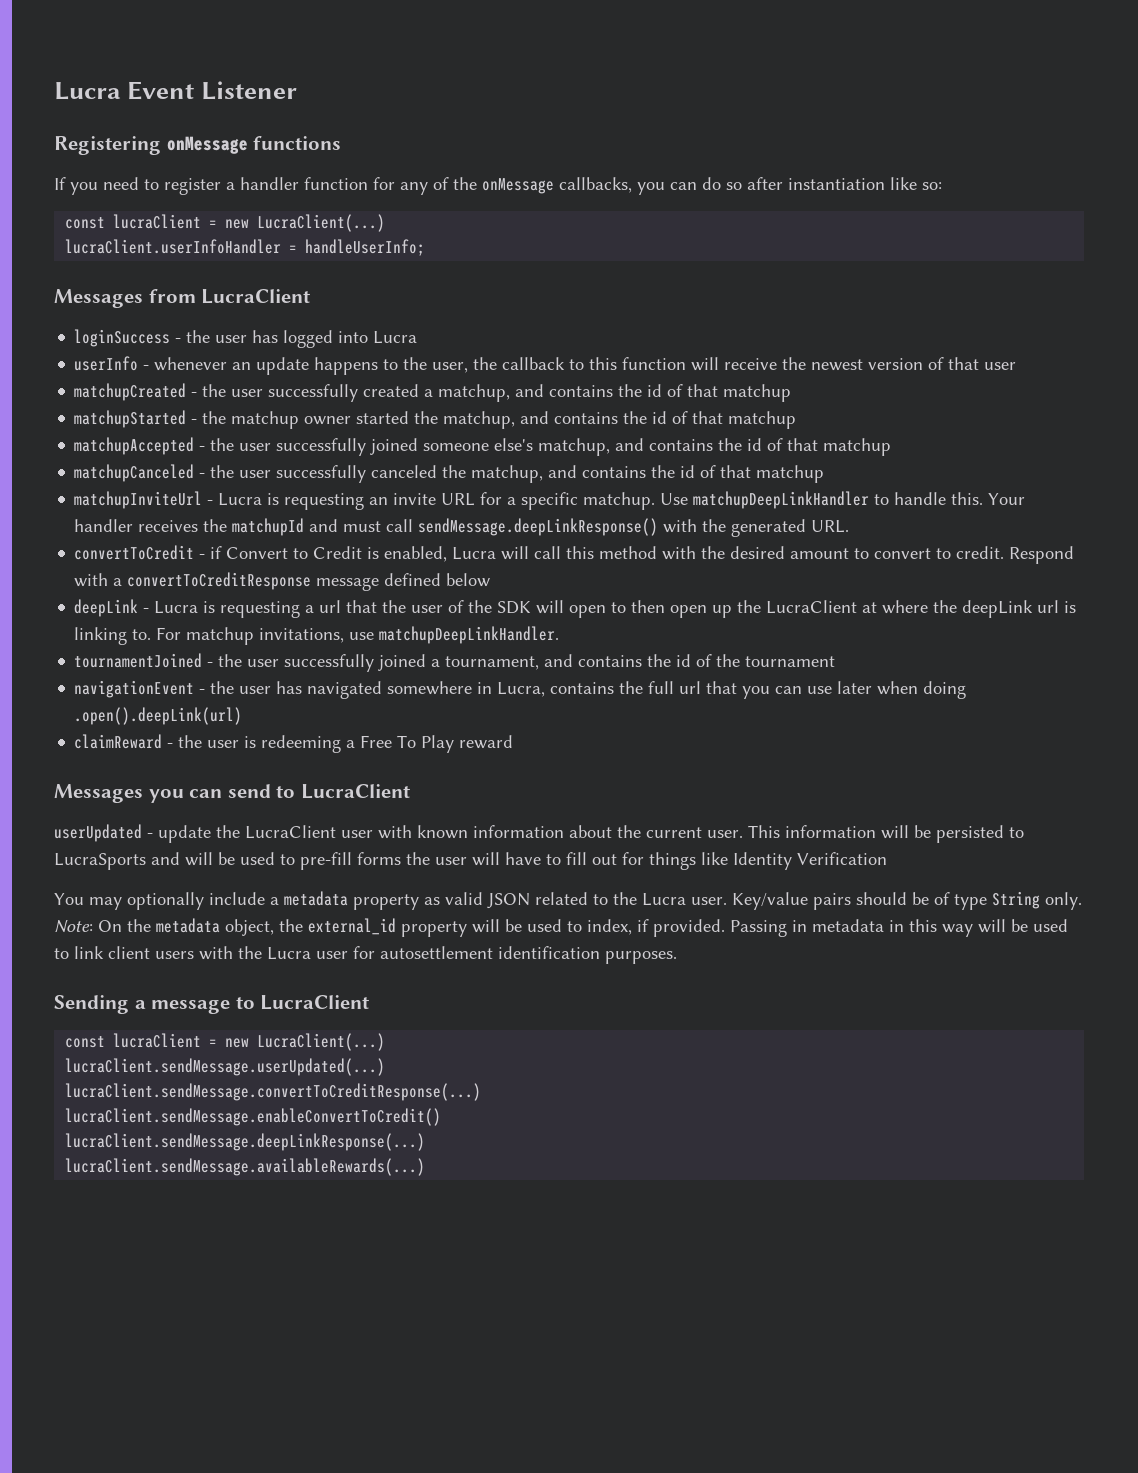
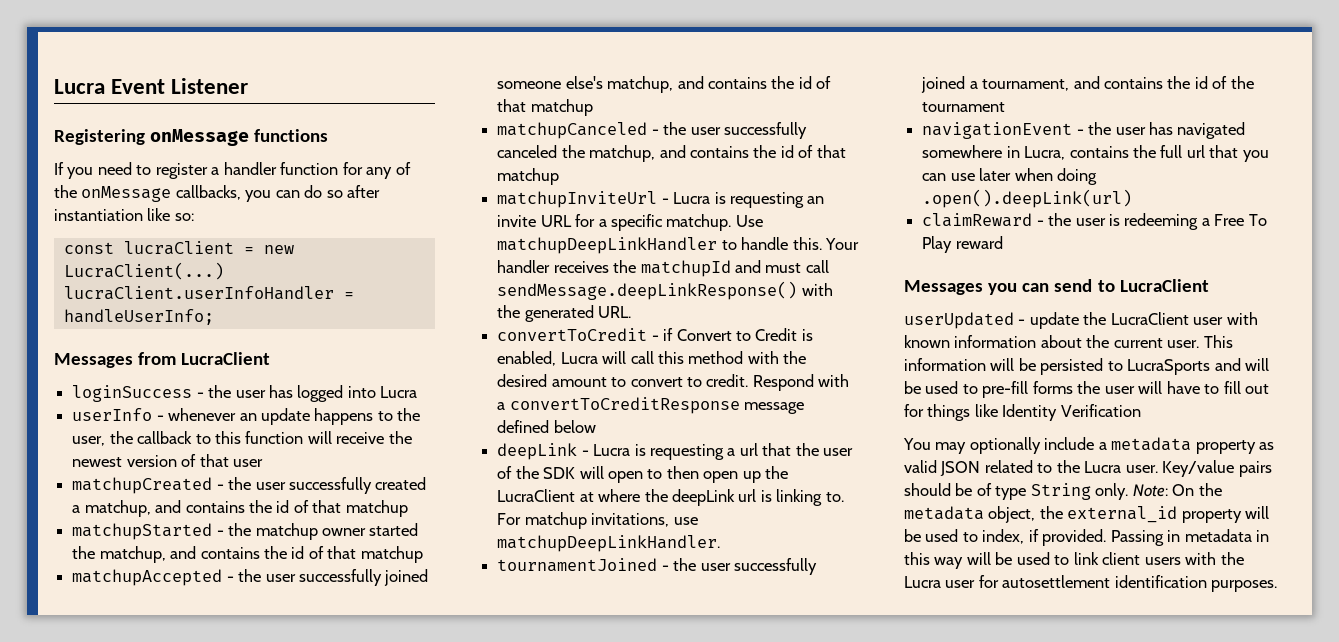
- Sending a message to LucraClient
- const lucraClient = new LucraClient(...)
- lucraClient.sendMessage.userUpdated(...)
- lucraClient.sendMessage.convertToCreditResponse(...)
- lucraClient.sendMessage.enableConvertToCredit()
- lucraClient.sendMessage.deepLinkResponse(...)
- lucraClient.sendMessage.availableRewards(...)

